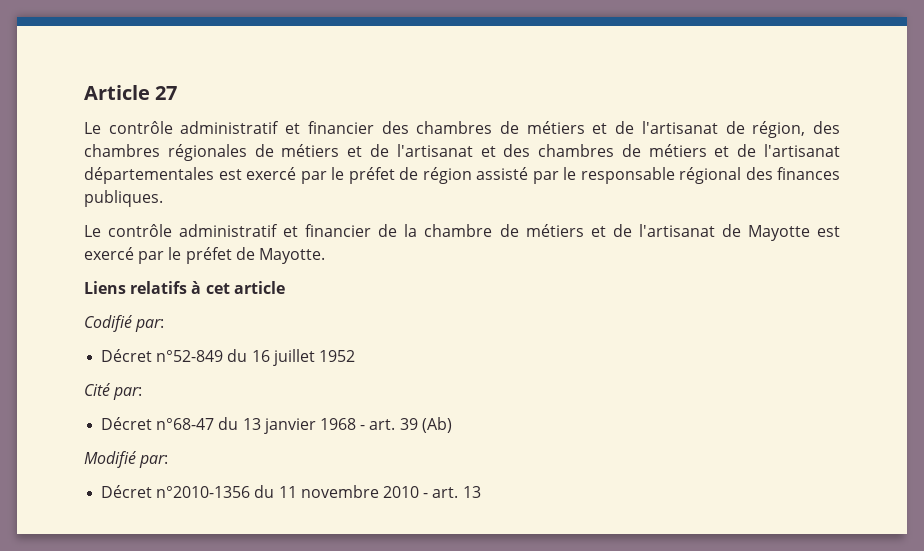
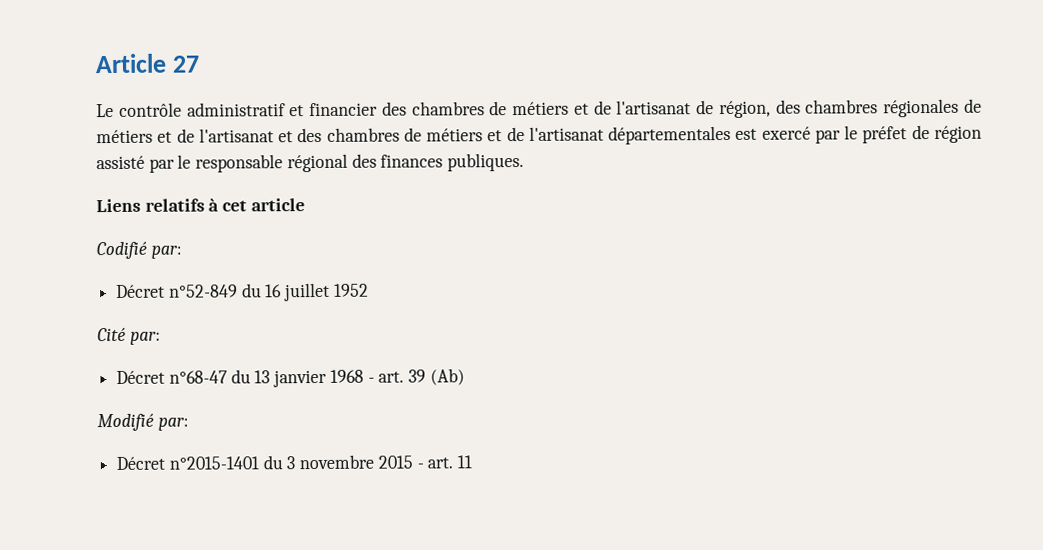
- Le contrôle administratif et financier de la chambre de métiers et de l'artisanat de Mayotte est exercé par le préfet de Mayotte.
- Décret n°2010-1356 du 11 novembre 2010 - art. 13
+ Décret n°2015-1401 du 3 novembre 2015 - art. 11

